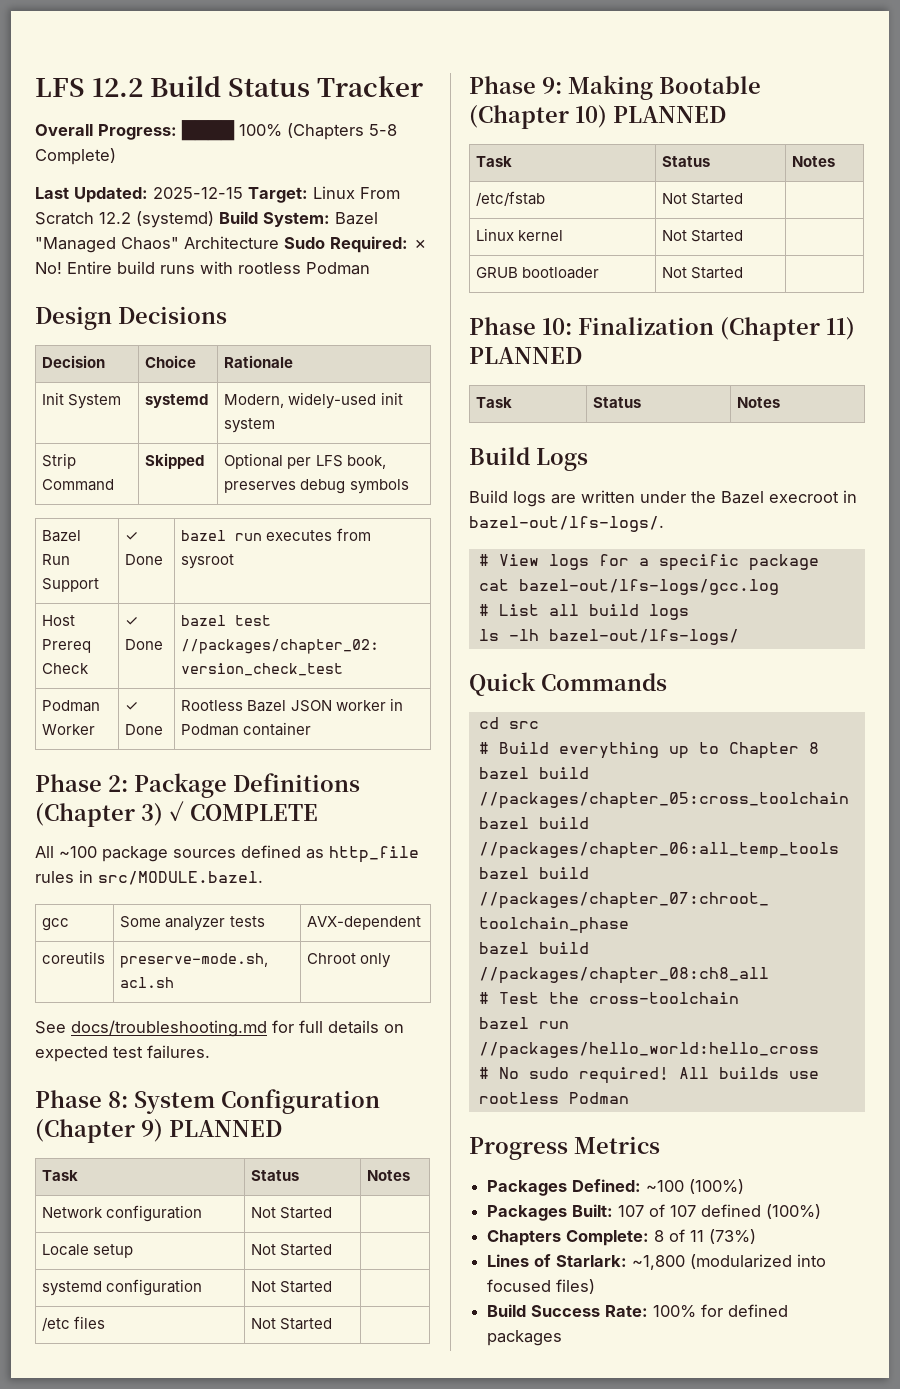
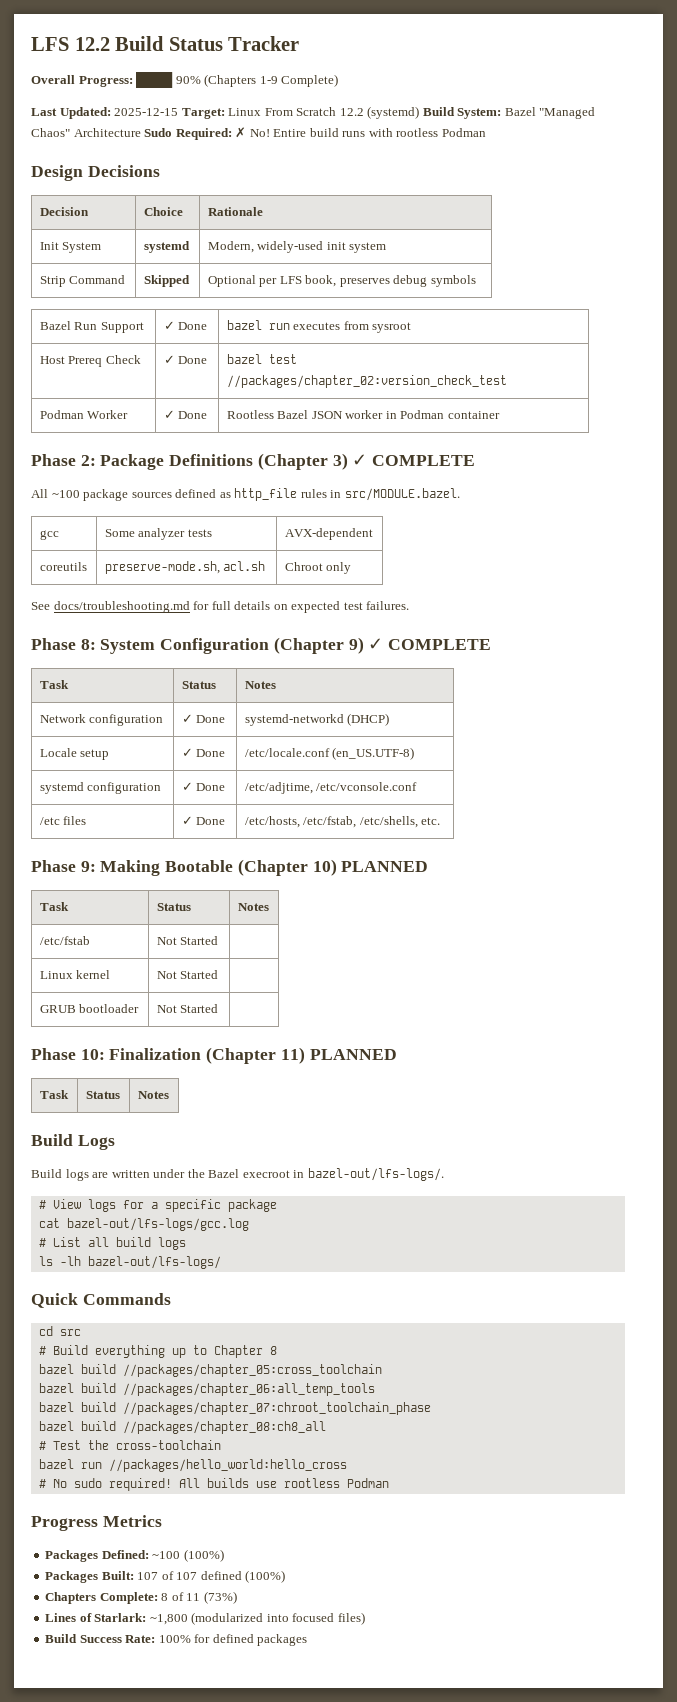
- Overall Progress: ████ 100% (Chapters 5-8 Complete)
+ Overall Progress: ████ 90% (Chapters 1-9 Complete)
- Phase 8: System Configuration (Chapter 9) PLANNED
+ Phase 8: System Configuration (Chapter 9) ✓ COMPLETE
- Network configuration | Not Started |
- Locale setup | Not Started |
- systemd configuration | Not Started |
- /etc files | Not Started |
+ Network configuration | ✓ Done | systemd-networkd (DHCP)
+ Locale setup | ✓ Done | /etc/locale.conf (en_US.UTF-8)
+ systemd configuration | ✓ Done | /etc/adjtime, /etc/vconsole.conf
+ /etc files | ✓ Done | /etc/hosts, /etc/fstab, /etc/shells, etc.

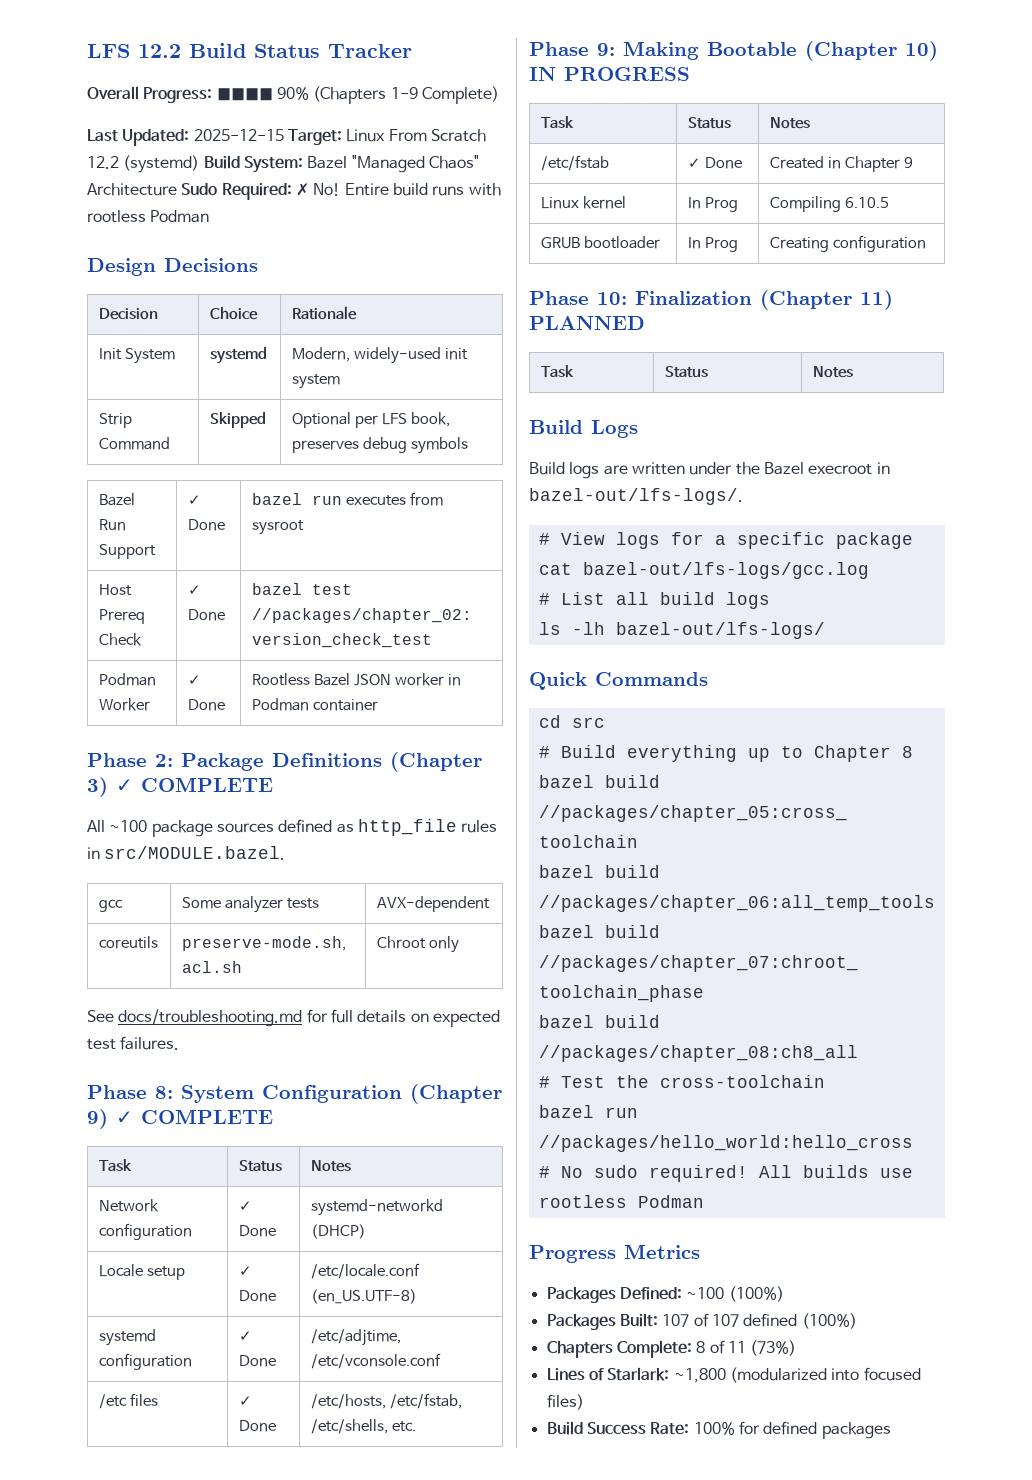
- Phase 9: Making Bootable (Chapter 10) PLANNED
+ Phase 9: Making Bootable (Chapter 10) IN PROGRESS
- /etc/fstab | Not Started |
- Linux kernel | Not Started |
- GRUB bootloader | Not Started |
+ /etc/fstab | ✓ Done | Created in Chapter 9
+ Linux kernel | In Prog | Compiling 6.10.5
+ GRUB bootloader | In Prog | Creating configuration

